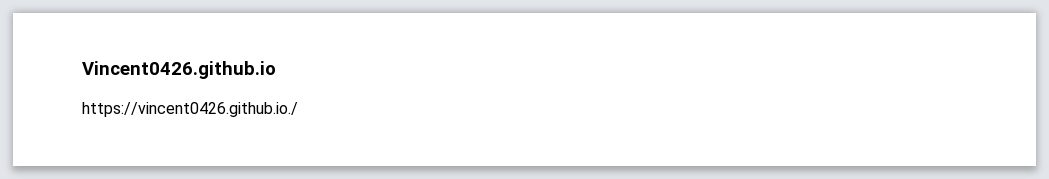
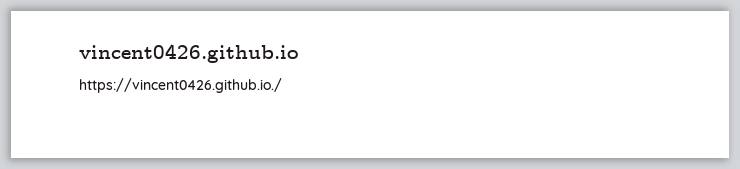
- Vincent0426.github.io
+ vincent0426.github.io

